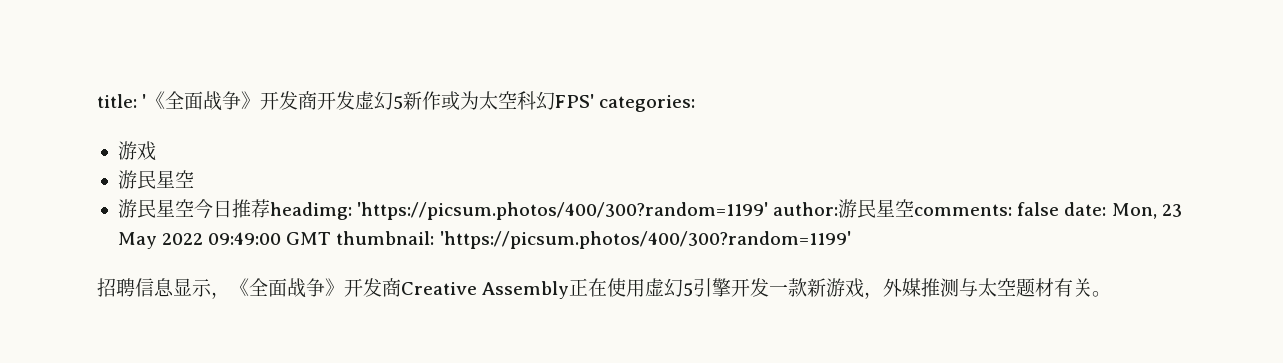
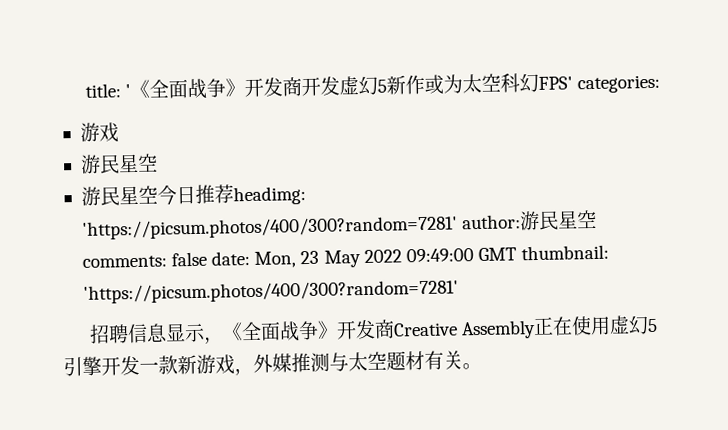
- 游民星空今日推荐headimg: 'https://picsum.photos/400/300?random=1199' author:游民星空comments: false date: Mon, 23 May 2022 09:49:00 GMT thumbnail: 'https://picsum.photos/400/300?random=1199'
+ 游民星空今日推荐headimg: 'https://picsum.photos/400/300?random=7281' author:游民星空comments: false date: Mon, 23 May 2022 09:49:00 GMT thumbnail: 'https://picsum.photos/400/300?random=7281'

